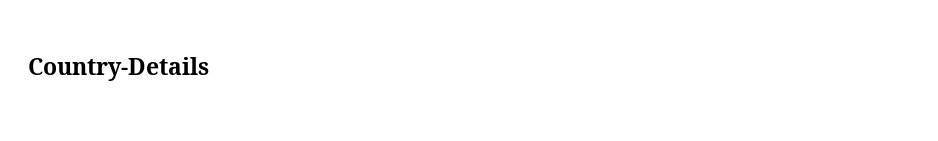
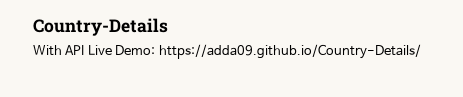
+ With API Live Demo: https://adda09.github.io/Country-Details/

